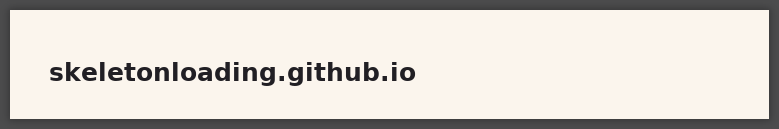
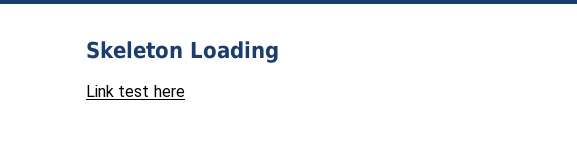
- skeletonloading.github.io
+ Skeleton Loading
+ Link test here

